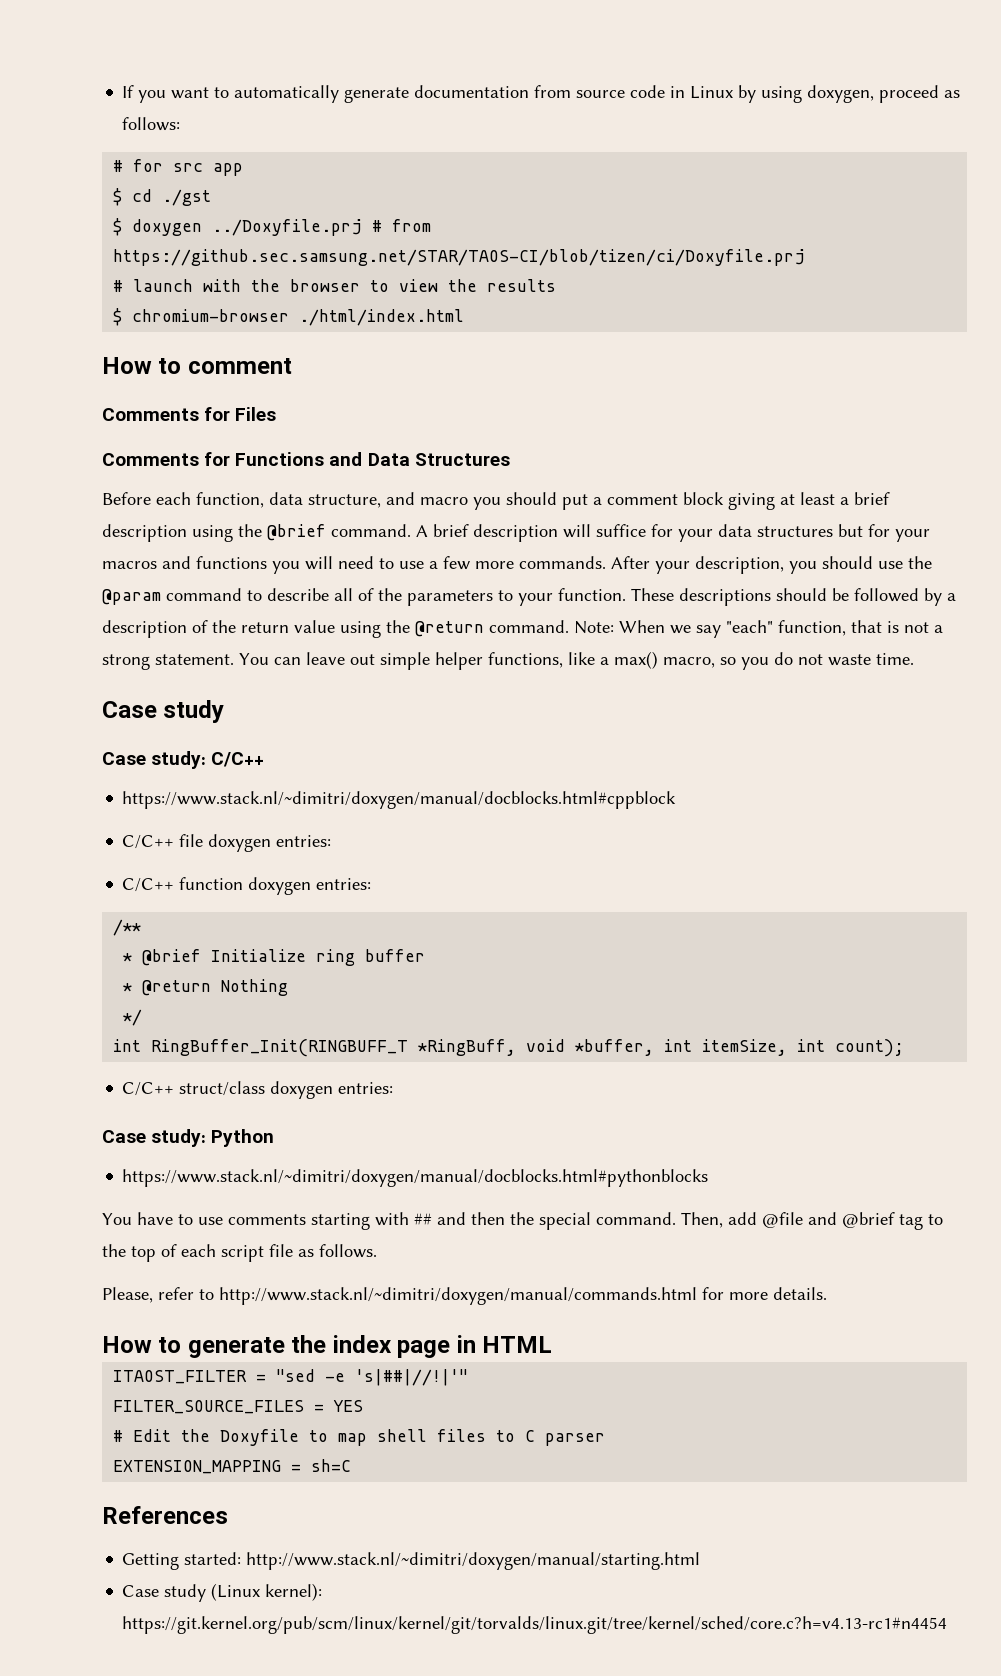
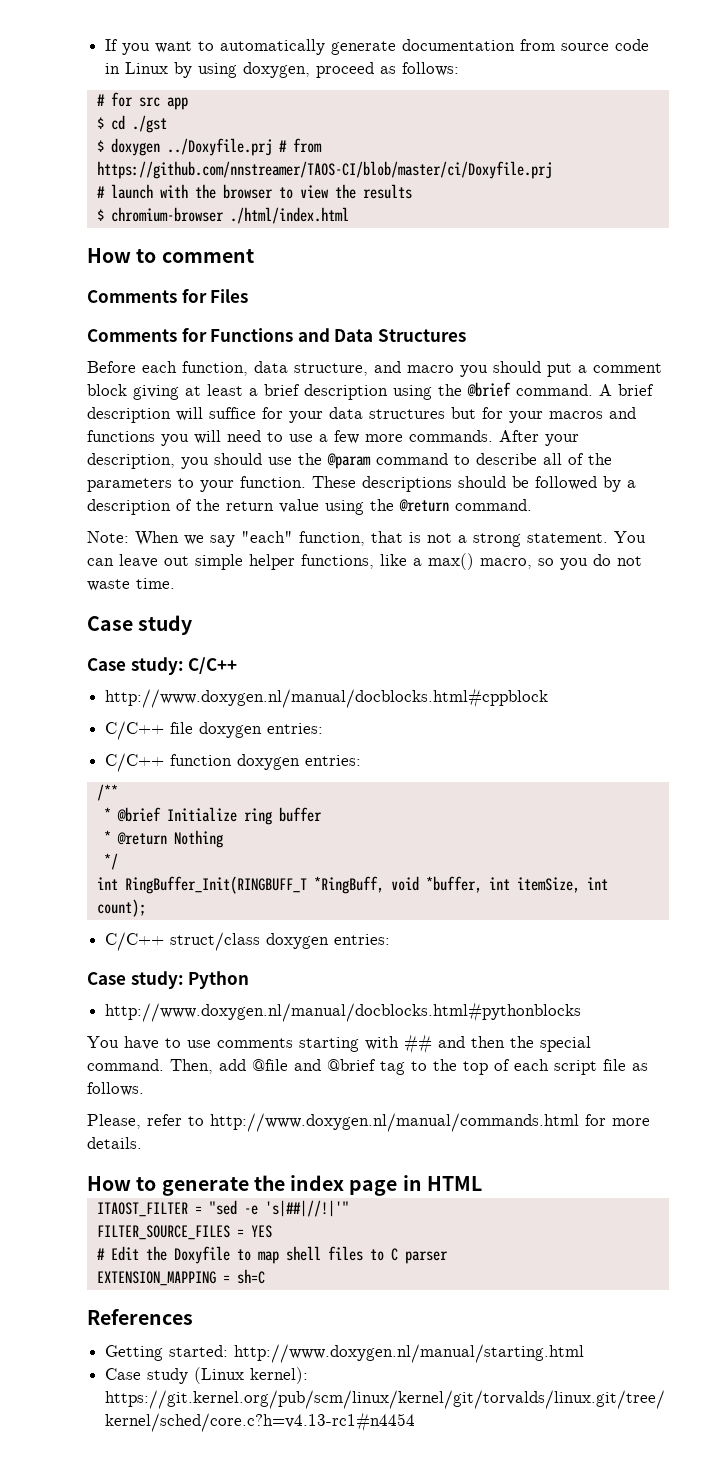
- $ doxygen ../Doxyfile.prj # from https://github.sec.samsung.net/STAR/TAOS-CI/blob/tizen/ci/Doxyfile.prj
+ $ doxygen ../Doxyfile.prj # from https://github.com/nnstreamer/TAOS-CI/blob/master/ci/Doxyfile.prj
- These descriptions should be followed by a description of the return value using the @return command. Note: When we say "each" function, that is not a strong statement.
+ These descriptions should be followed by a description of the return value using the @return command.
+ Note: When we say "each" function, that is not a strong statement.
- https://www.stack.nl/~dimitri/doxygen/manual/docblocks.html#cppblock
+ http://www.doxygen.nl/manual/docblocks.html#cppblock
- https://www.stack.nl/~dimitri/doxygen/manual/docblocks.html#pythonblocks
+ http://www.doxygen.nl/manual/docblocks.html#pythonblocks
- Please, refer to http://www.stack.nl/~dimitri/doxygen/manual/commands.html for more details.
+ Please, refer to http://www.doxygen.nl/manual/commands.html for more details.
- Getting started: http://www.stack.nl/~dimitri/doxygen/manual/starting.html
+ Getting started: http://www.doxygen.nl/manual/starting.html

